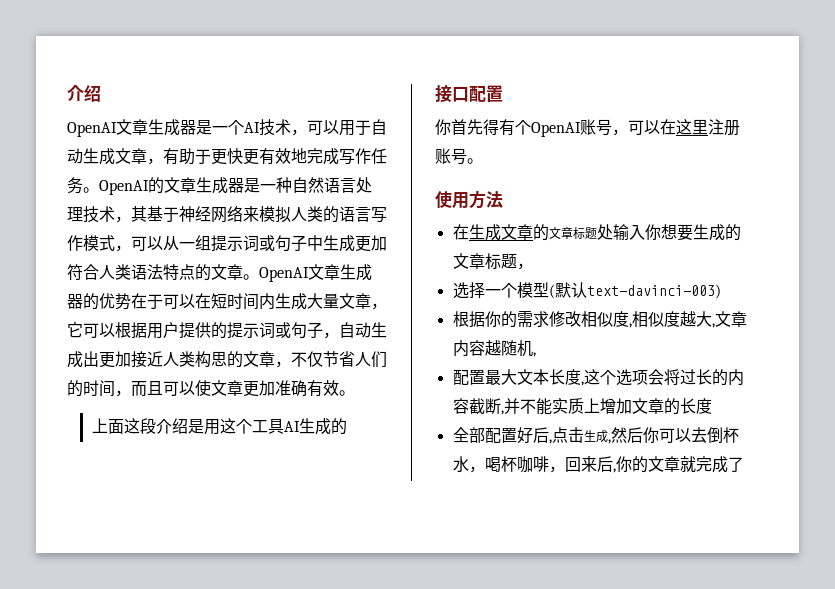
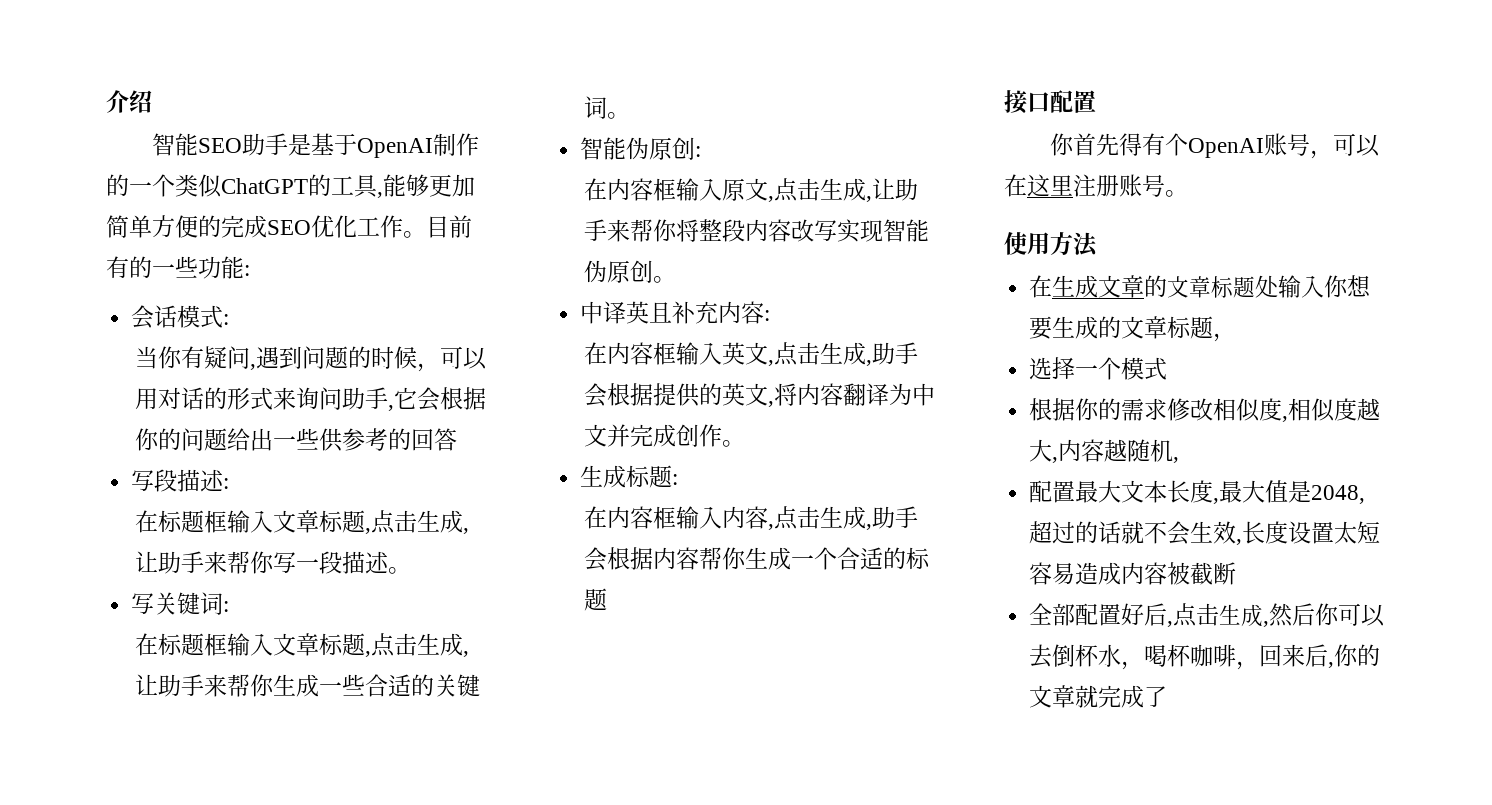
- OpenAI文章生成器是一个AI技术，可以用于自动生成文章，有助于更快更有效地完成写作任务。OpenAI的文章生成器是一种自然语言处理技术，其基于神经网络来模拟人类的语言写作模式，可以从一组提示词或句子中生成更加符合人类语法特点的文章。OpenAI文章生成器的优势在于可以在短时间内生成大量文章，它可以根据用户提供的提示词或句子，自动生成出更加接近人类构思的文章，不仅节省人们的时间，而且可以使文章更加准确有效。
- 上面这段介绍是用这个工具AI生成的
+ 智能SEO助手是基于OpenAI制作的一个类似ChatGPT的工具,能够更加简单方便的完成SEO优化工作。目前有的一些功能:
+ 会话模式:
+ 当你有疑问,遇到问题的时候，可以用对话的形式来询问助手,它会根据你的问题给出一些供参考的回答
+ 写段描述:
+ 在标题框输入文章标题,点击生成,让助手来帮你写一段描述。
+ 写关键词:
+ 在标题框输入文章标题,点击生成,让助手来帮你生成一些合适的关键词。
+ 智能伪原创:
+ 在内容框输入原文,点击生成,让助手来帮你将整段内容改写实现智能伪原创。
+ 中译英且补充内容:
+ 在内容框输入英文,点击生成,助手会根据提供的英文,将内容翻译为中文并完成创作。
+ 生成标题:
+ 在内容框输入内容,点击生成,助手会根据内容帮你生成一个合适的标题
- 选择一个模型(默认text-davinci-003)
+ 选择一个模式
- 根据你的需求修改相似度,相似度越大,文章内容越随机,
+ 根据你的需求修改相似度,相似度越大,内容越随机,
- 配置最大文本长度,这个选项会将过长的内容截断,并不能实质上增加文章的长度
+ 配置最大文本长度,最大值是2048,超过的话就不会生效,长度设置太短容易造成内容被截断

